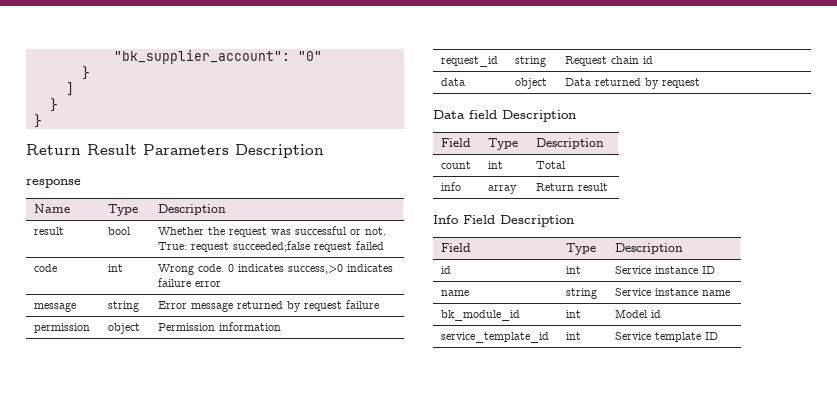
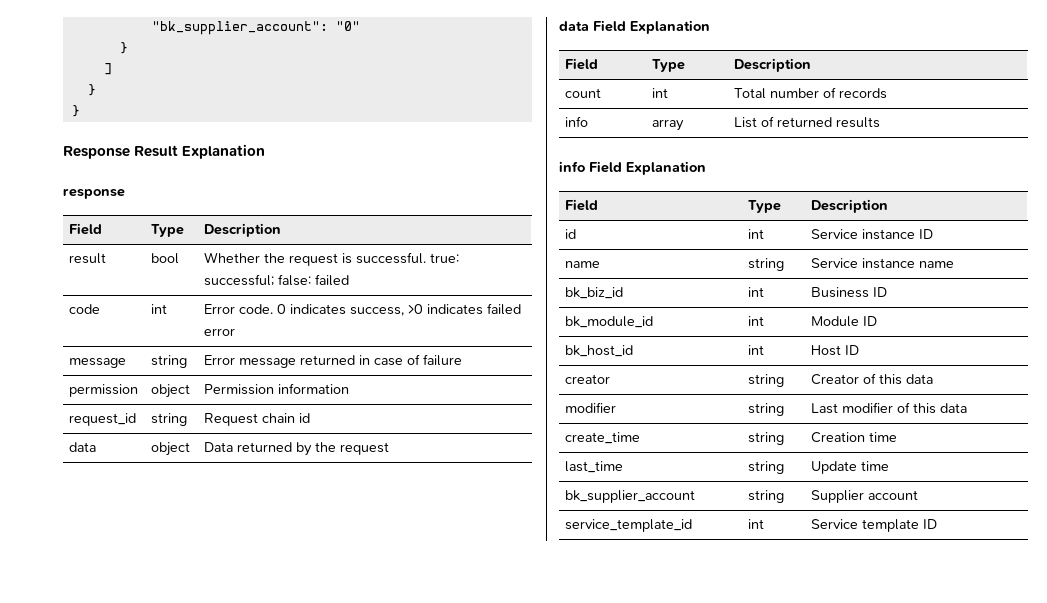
- Return Result Parameters Description
+ Response Result Explanation
  response
- Name | Type | Description
+ Field | Type | Description
- result | bool | Whether the request was successful or not. True: request succeeded;false request failed
+ result | bool | Whether the request is successful. true: successful; false: failed
- code | int | Wrong code. 0 indicates success,>0 indicates failure error
+ code | int | Error code. 0 indicates success, >0 indicates failed error
- message | string | Error message returned by request failure
+ message | string | Error message returned in case of failure
- data | object | Data returned by request
+ data | object | Data returned by the request
- Data field Description
+ data Field Explanation
- count | int | Total
+ count | int | Total number of records
- info | array | Return result
- Info Field Description
+ info | array | List of returned results
+ info Field Explanation
- bk_module_id | int | Model id
+ bk_biz_id | int | Business ID
+ bk_module_id | int | Module ID
+ bk_host_id | int | Host ID
+ creator | string | Creator of this data
+ modifier | string | Last modifier of this data
+ create_time | string | Creation time
+ last_time | string | Update time
+ bk_supplier_account | string | Supplier account

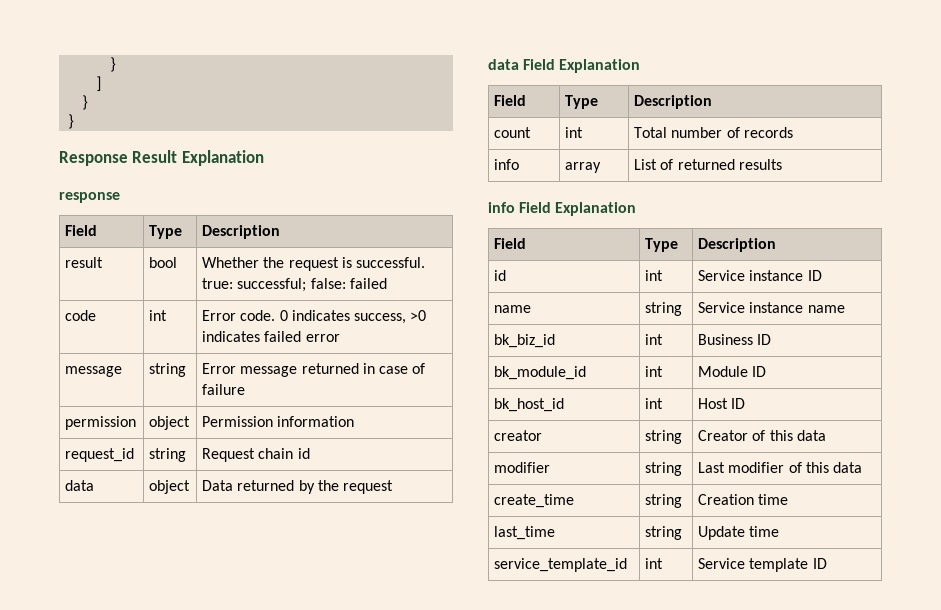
- "bk_supplier_account": "0"
- bk_supplier_account | string | Supplier account

